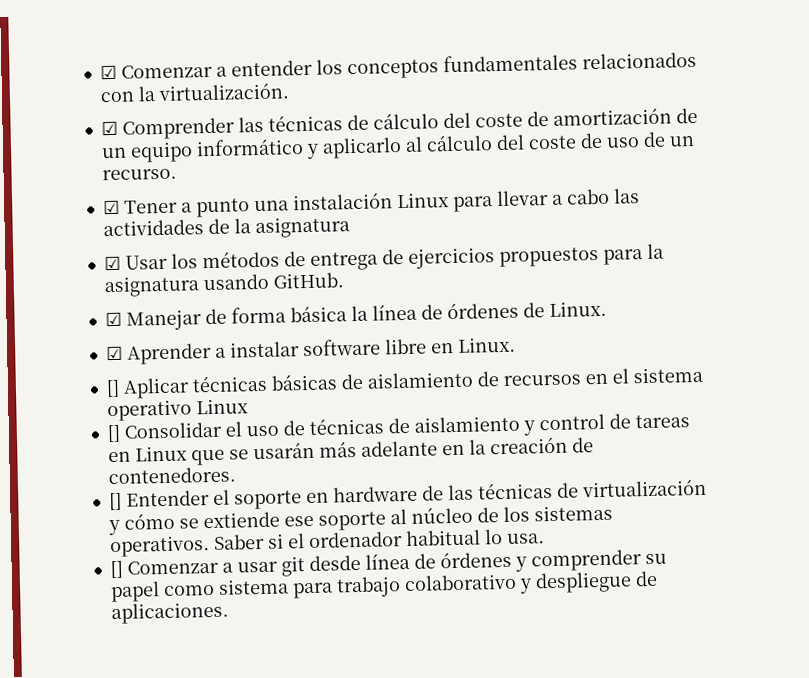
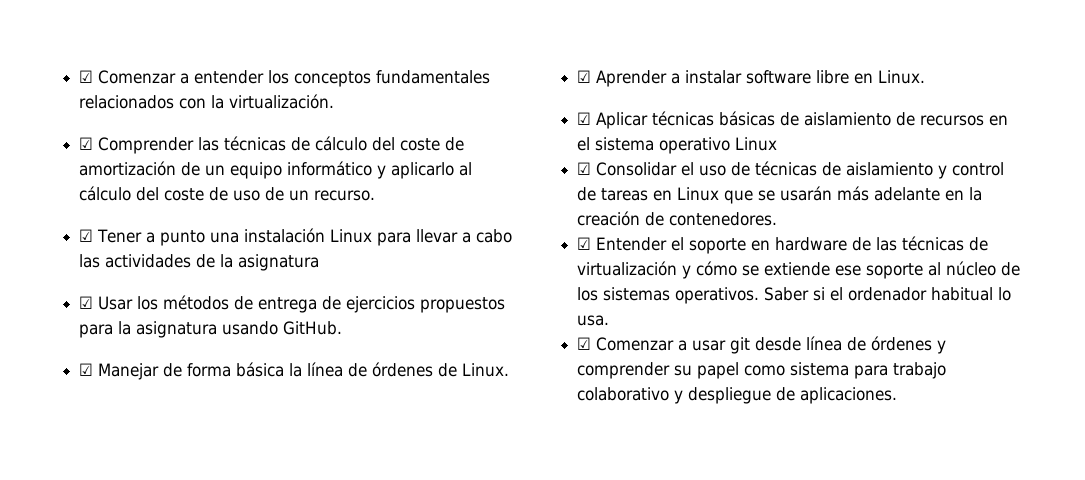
- [] Aplicar técnicas básicas de aislamiento de recursos en el sistema operativo Linux
+ ☑ Aplicar técnicas básicas de aislamiento de recursos en el sistema operativo Linux
- [] Consolidar el uso de técnicas de aislamiento y control de tareas en Linux que se usarán más adelante en la creación de contenedores.
+ ☑ Consolidar el uso de técnicas de aislamiento y control de tareas en Linux que se usarán más adelante en la creación de contenedores.
- [] Entender el soporte en hardware de las técnicas de virtualización y cómo se extiende ese soporte al núcleo de los sistemas operativos.
+ ☑ Entender el soporte en hardware de las técnicas de virtualización y cómo se extiende ese soporte al núcleo de los sistemas operativos.
- [] Comenzar a usar git desde línea de órdenes y comprender su papel como sistema para trabajo colaborativo y despliegue de aplicaciones.
+ ☑ Comenzar a usar git desde línea de órdenes y comprender su papel como sistema para trabajo colaborativo y despliegue de aplicaciones.

